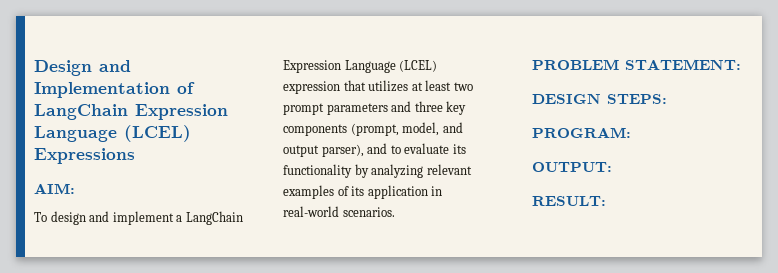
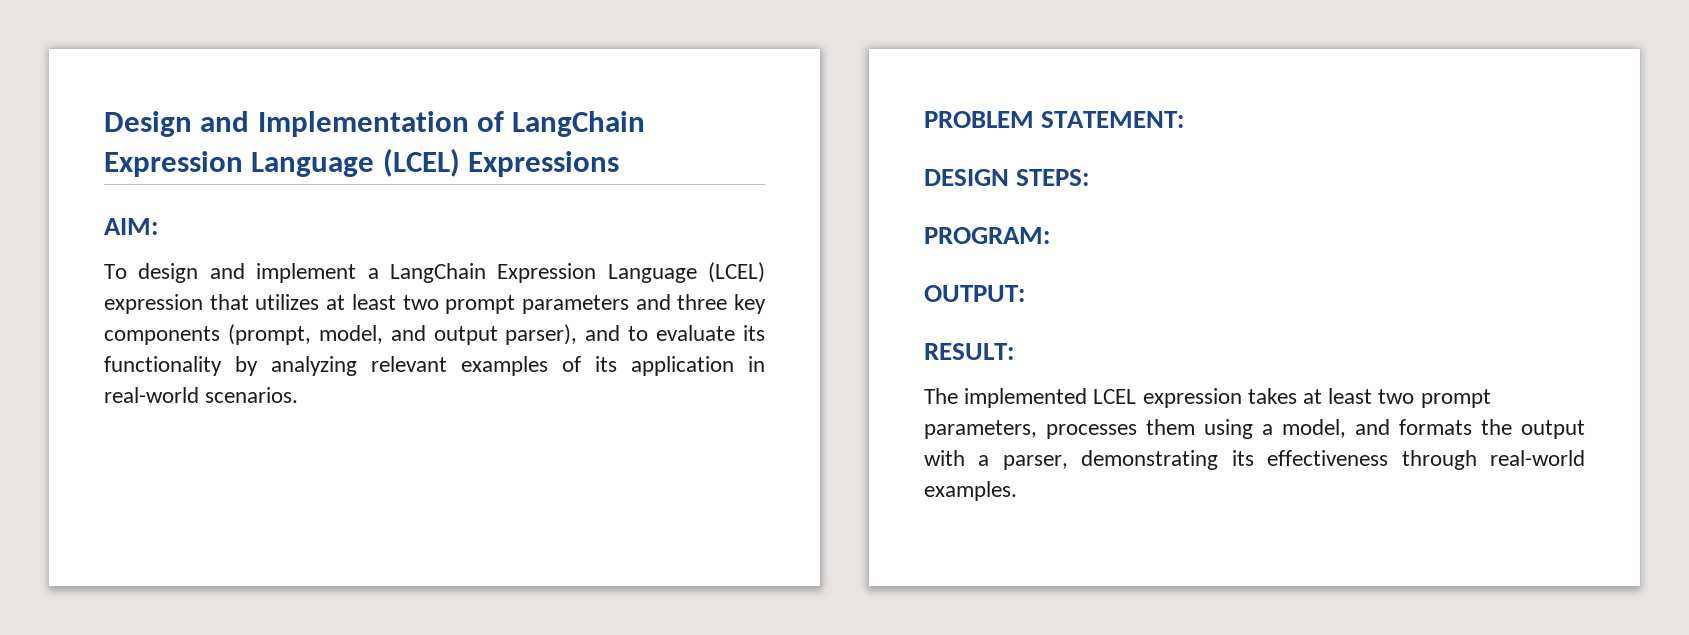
+ The implemented LCEL expression takes at least two prompt parameters, processes them using a model, and formats the output with a parser, demonstrating its effectiveness through real-world examples.

